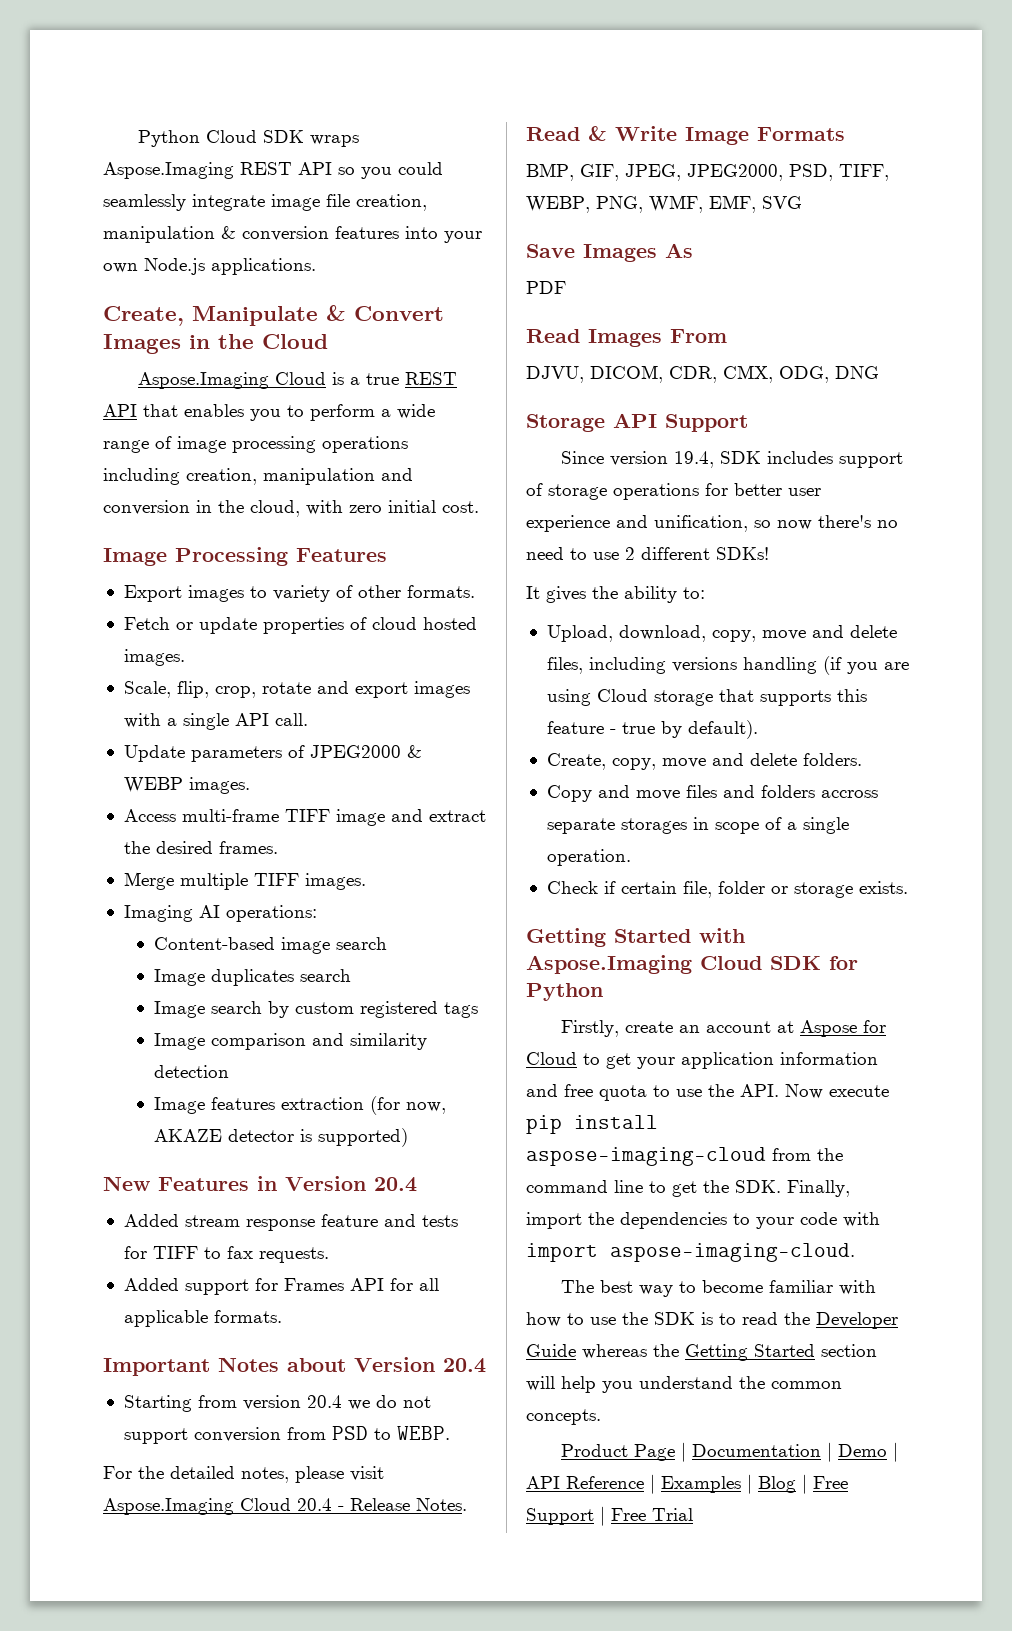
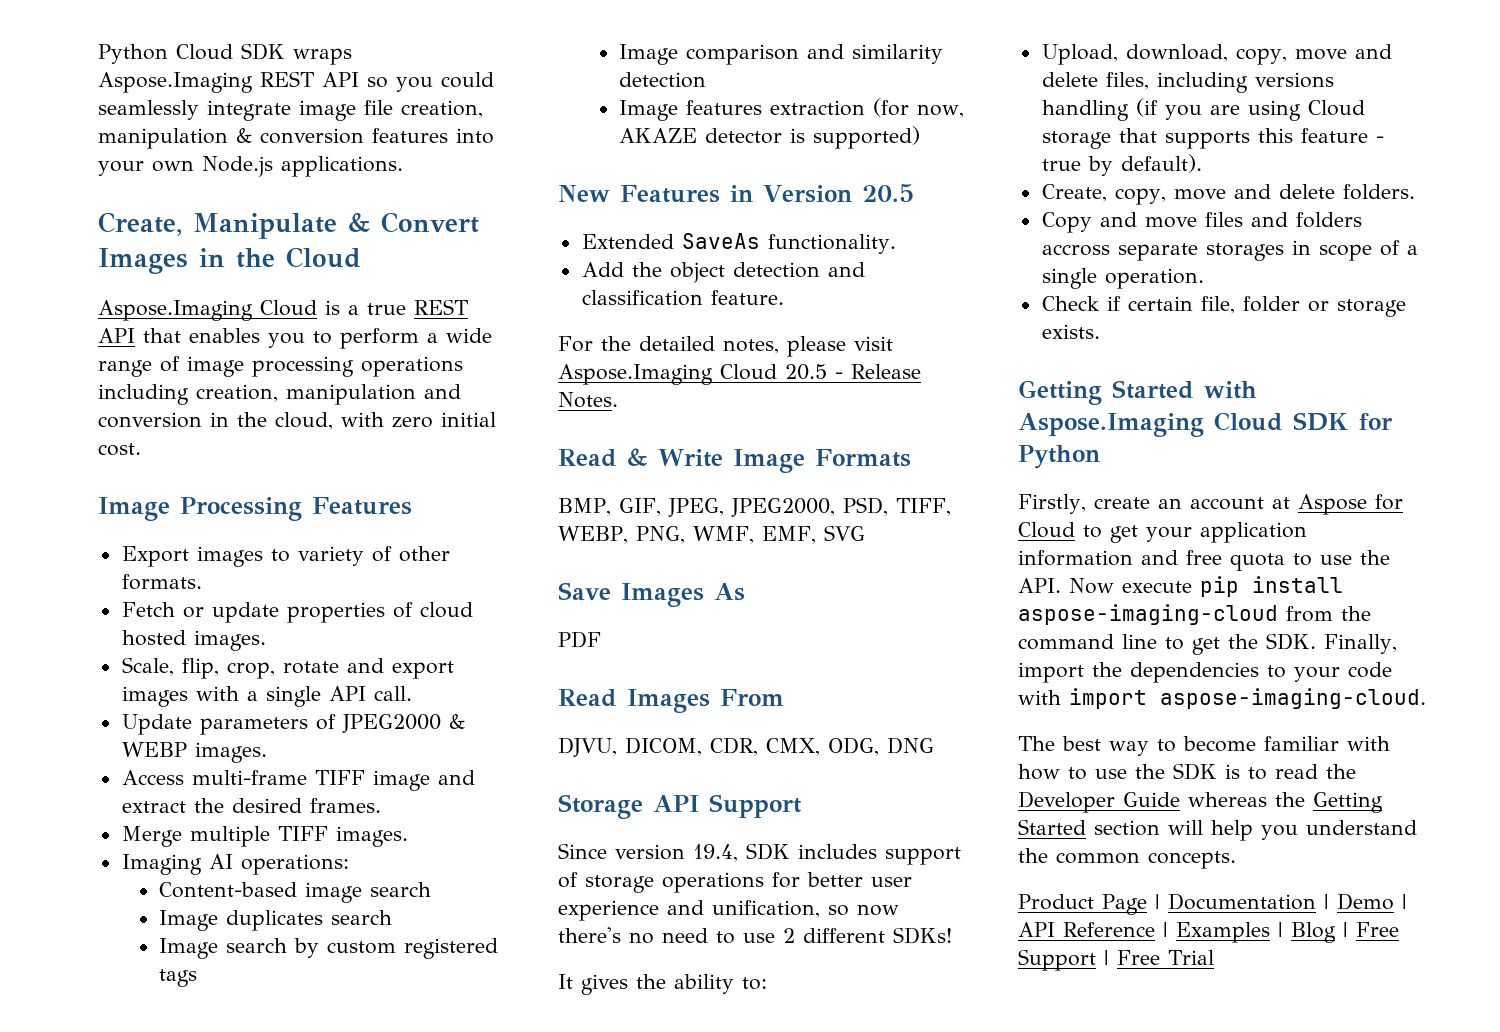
- New Features in Version 20.4
- Added stream response feature and tests for TIFF to fax requests.
- Added support for Frames API for all applicable formats.
- Important Notes about Version 20.4
- Starting from version 20.4 we do not support conversion from PSD to WEBP.
+ New Features in Version 20.5
+ Extended SaveAs functionality.
+ Add the object detection and classification feature.
- For the detailed notes, please visit Aspose.Imaging Cloud 20.4 - Release Notes.
+ For the detailed notes, please visit Aspose.Imaging Cloud 20.5 - Release Notes.

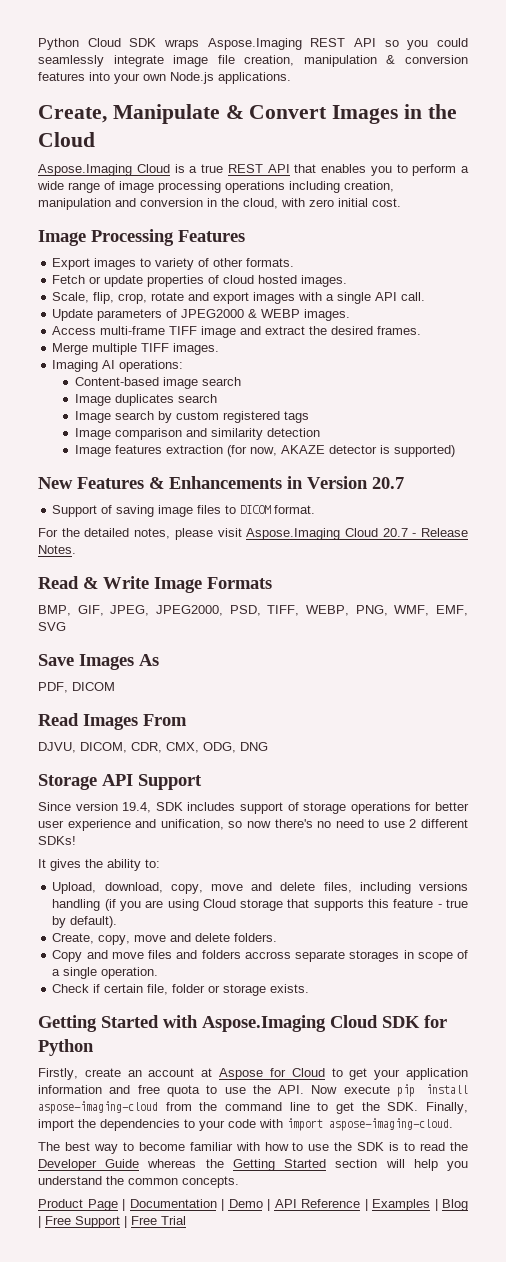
- New Features in Version 20.5
- Extended SaveAs functionality.
- Add the object detection and classification feature.
+ New Features & Enhancements in Version 20.7
+ Support of saving image files to DICOM format.
- For the detailed notes, please visit Aspose.Imaging Cloud 20.5 - Release Notes.
+ For the detailed notes, please visit Aspose.Imaging Cloud 20.7 - Release Notes.
- PDF
+ PDF, DICOM

